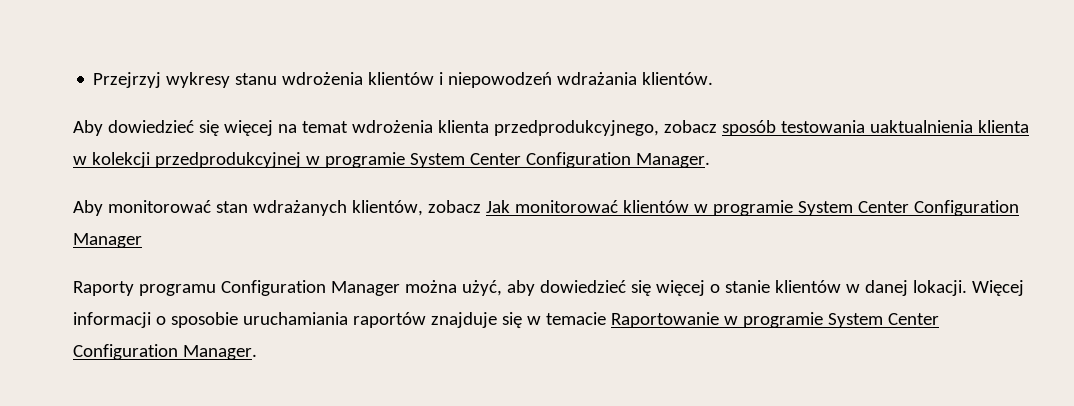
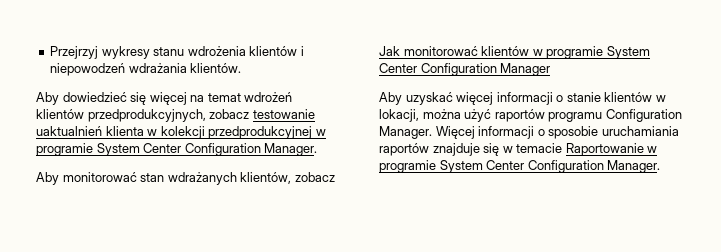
- Aby dowiedzieć się więcej na temat wdrożenia klienta przedprodukcyjnego, zobacz sposób testowania uaktualnienia klienta w kolekcji przedprodukcyjnej w programie System Center Configuration Manager.
+ Aby dowiedzieć się więcej na temat wdrożeń klientów przedprodukcyjnych, zobacz testowanie uaktualnień klienta w kolekcji przedprodukcyjnej w programie System Center Configuration Manager.
- Raporty programu Configuration Manager można użyć, aby dowiedzieć się więcej o stanie klientów w danej lokacji.
+ Aby uzyskać więcej informacji o stanie klientów w lokacji, można użyć raportów programu Configuration Manager.

